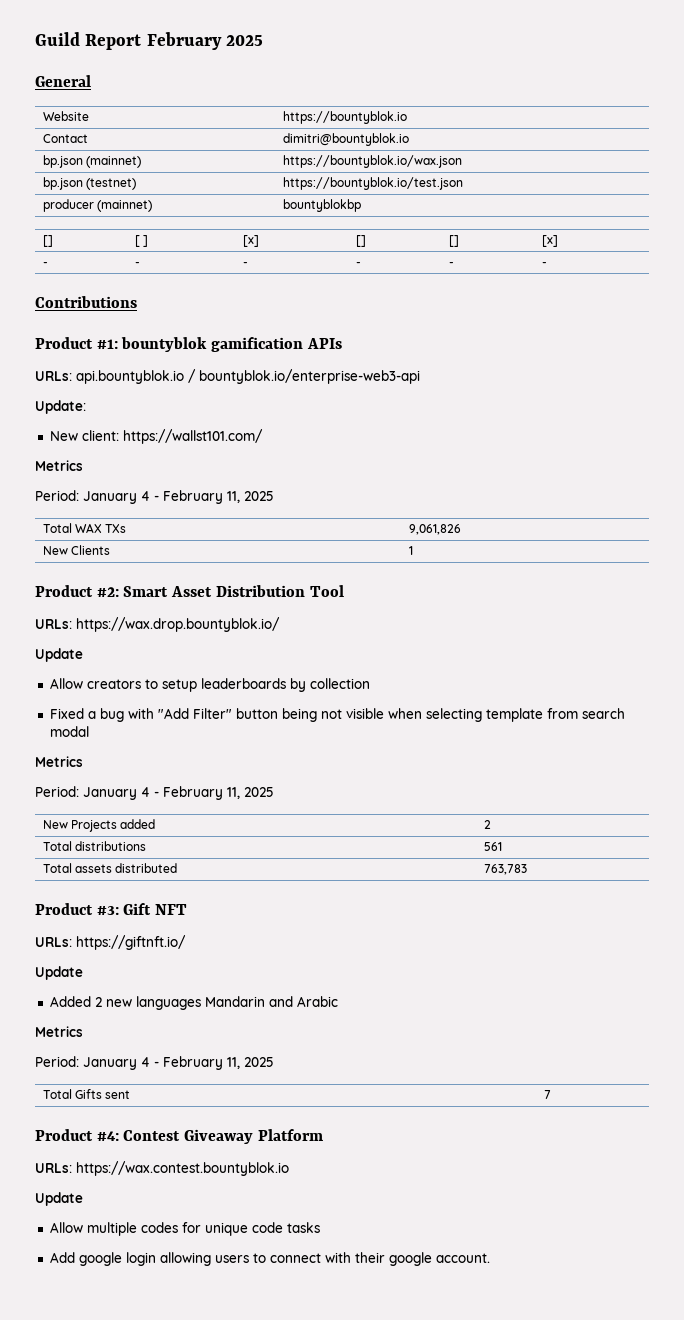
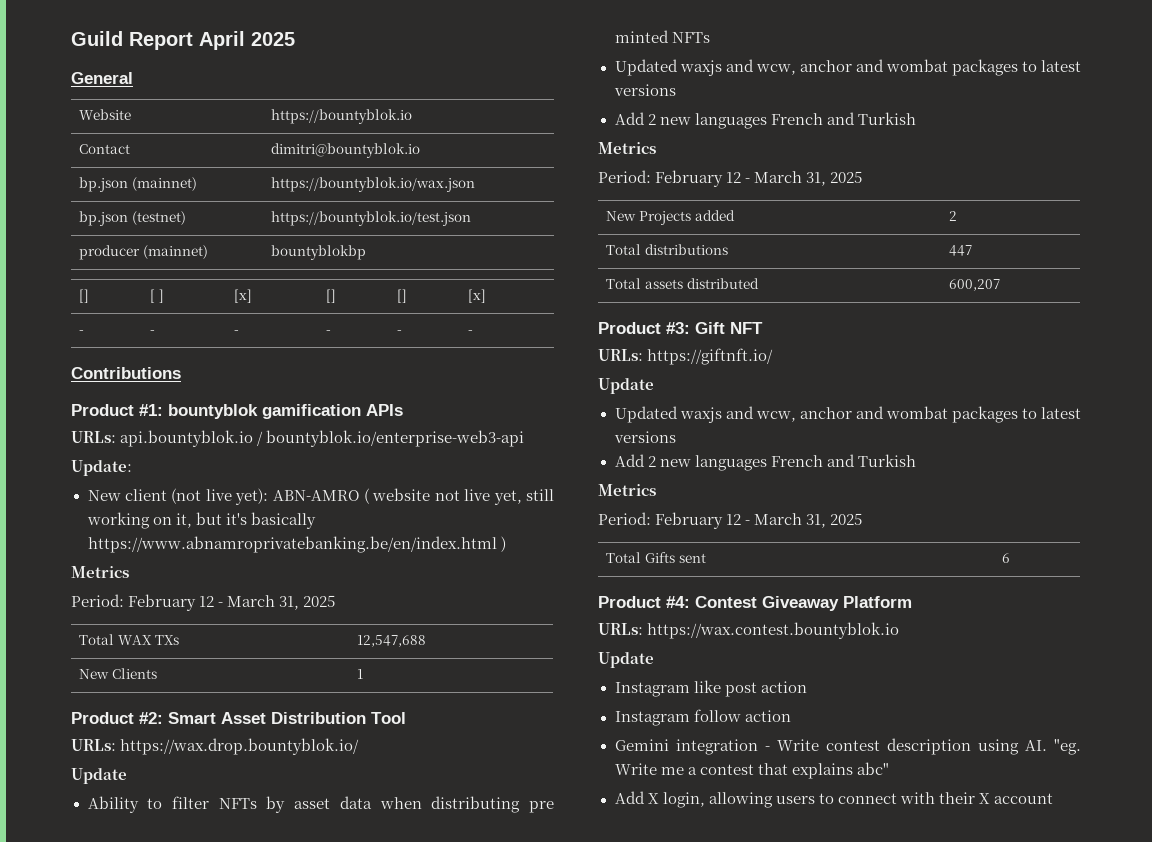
- Guild Report February 2025
+ Guild Report April 2025
- New client: https://wallst101.com/
+ New client (not live yet): ABN-AMRO ( website not live yet, still working on it, but it's basically https://www.abnamroprivatebanking.be/en/index.html )
  Metrics
- Period: January 4 - February 11, 2025
+ Period: February 12 - March 31, 2025
- Total WAX TXs | 9,061,826
+ Total WAX TXs | 12,547,688
- Allow creators to setup leaderboards by collection
- Fixed a bug with "Add Filter" button being not visible when selecting template from search modal
+ Ability to filter NFTs by asset data when distributing pre minted NFTs
+ Updated waxjs and wcw, anchor and wombat packages to latest versions
+ Add 2 new languages French and Turkish
  Metrics
- Period: January 4 - February 11, 2025
+ Period: February 12 - March 31, 2025
- Total distributions | 561
+ Total distributions | 447
- Total assets distributed | 763,783
+ Total assets distributed | 600,207
  URLs: https://giftnft.io/
  Update
- Added 2 new languages Mandarin and Arabic
+ Updated waxjs and wcw, anchor and wombat packages to latest versions
+ Add 2 new languages French and Turkish
  Metrics
- Period: January 4 - February 11, 2025
+ Period: February 12 - March 31, 2025
- Total Gifts sent | 7
+ Total Gifts sent | 6
- Allow multiple codes for unique code tasks
- Add google login allowing users to connect with their google account.
+ Instagram like post action
+ Instagram follow action
+ Gemini integration - Write contest description using AI. "eg. Write me a contest that explains abc"
+ Add X login, allowing users to connect with their X account

